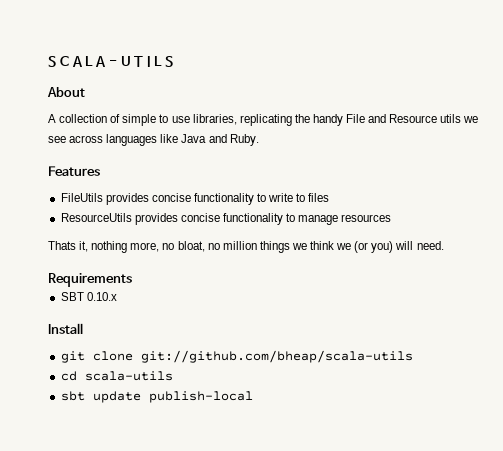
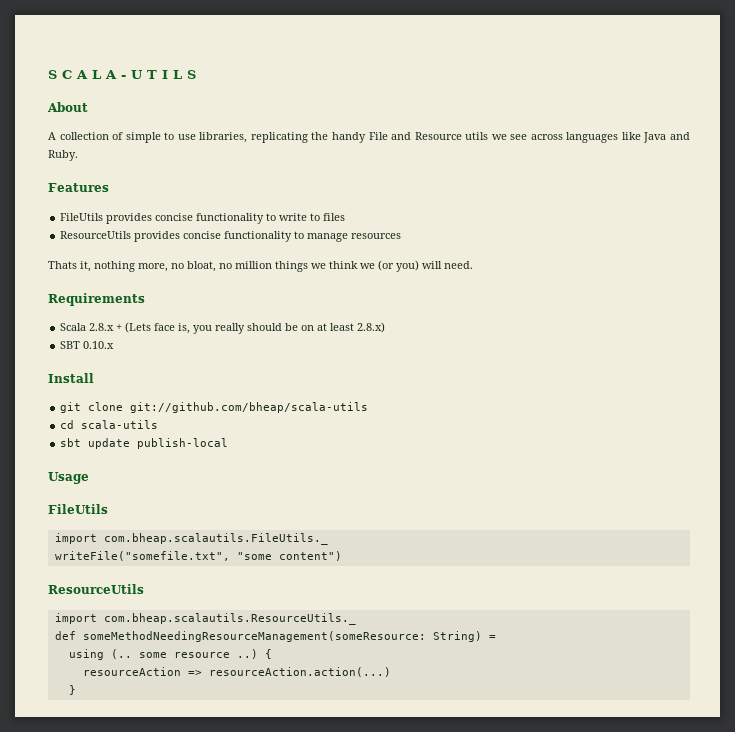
+ Scala 2.8.x + (Lets face is, you really should be on at least 2.8.x)
+ Usage
+ FileUtils
+ import com.bheap.scalautils.FileUtils._
+ writeFile("somefile.txt", "some content")
+ ResourceUtils
+ import com.bheap.scalautils.ResourceUtils._
+ def someMethodNeedingResourceManagement(someResource: String) =
+ using (.. some resource ..) {
+ resourceAction => resourceAction.action(...)
+ }

